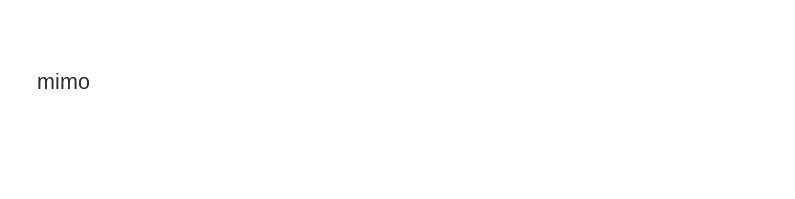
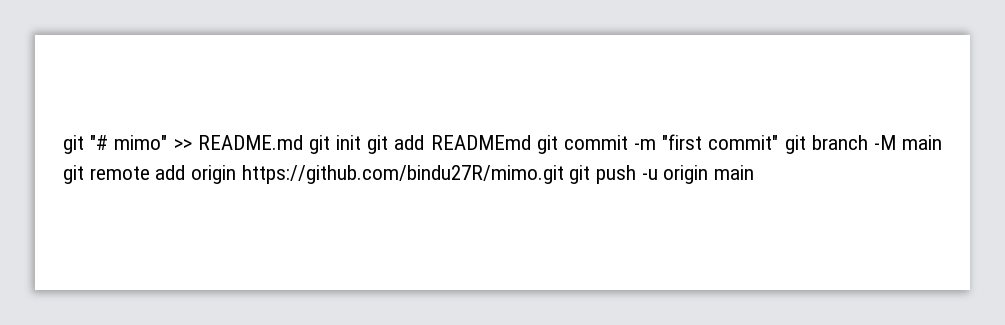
- mimo
+ git "# mimo" >> README.md git init git add READMEmd git commit -m "first commit" git branch -M main git remote add origin https://github.com/bindu27R/mimo.git git push -u origin main

